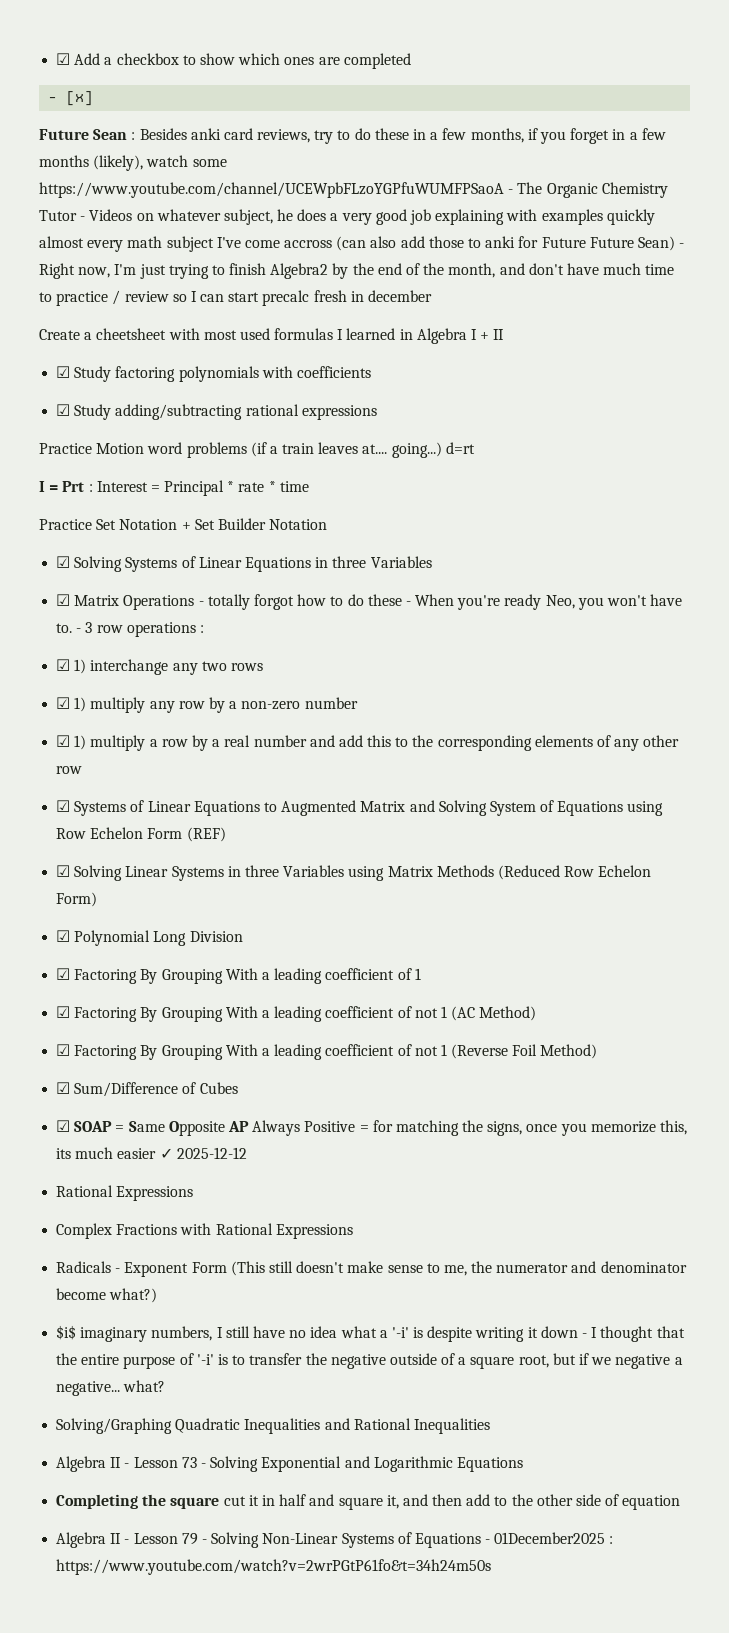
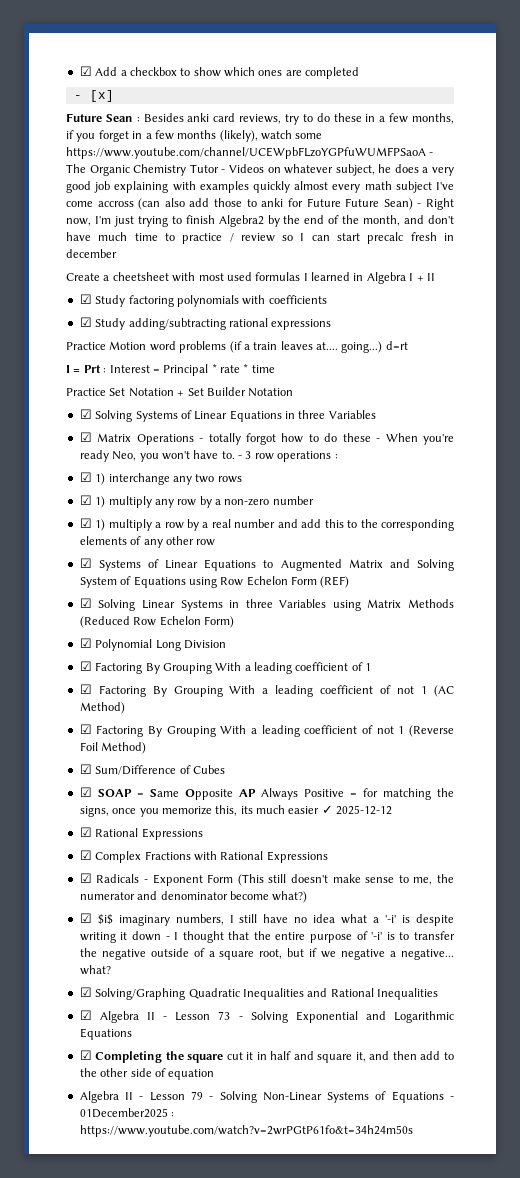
  ☑ SOAP = Same Opposite AP Always Positive = for matching the signs, once you memorize this, its much easier ✓ 2025-12-12
- Rational Expressions
- Complex Fractions with Rational Expressions
+ ☑ Rational Expressions
+ ☑ Complex Fractions with Rational Expressions
- Radicals - Exponent Form (This still doesn't make sense to me, the numerator and denominator become what?)
+ ☑ Radicals - Exponent Form (This still doesn't make sense to me, the numerator and denominator become what?)
- $i$ imaginary numbers, I still have no idea what a '-i' is despite writing it down - I thought that the entire purpose of '-i' is to transfer the negative outside of a square root, but if we negative a negative... what?
+ ☑ $i$ imaginary numbers, I still have no idea what a '-i' is despite writing it down - I thought that the entire purpose of '-i' is to transfer the negative outside of a square root, but if we negative a negative... what?
- Solving/Graphing Quadratic Inequalities and Rational Inequalities
+ ☑ Solving/Graphing Quadratic Inequalities and Rational Inequalities
- Algebra II - Lesson 73 - Solving Exponential and Logarithmic Equations
+ ☑ Algebra II - Lesson 73 - Solving Exponential and Logarithmic Equations
- Completing the square cut it in half and square it, and then add to the other side of equation
+ ☑ Completing the square cut it in half and square it, and then add to the other side of equation

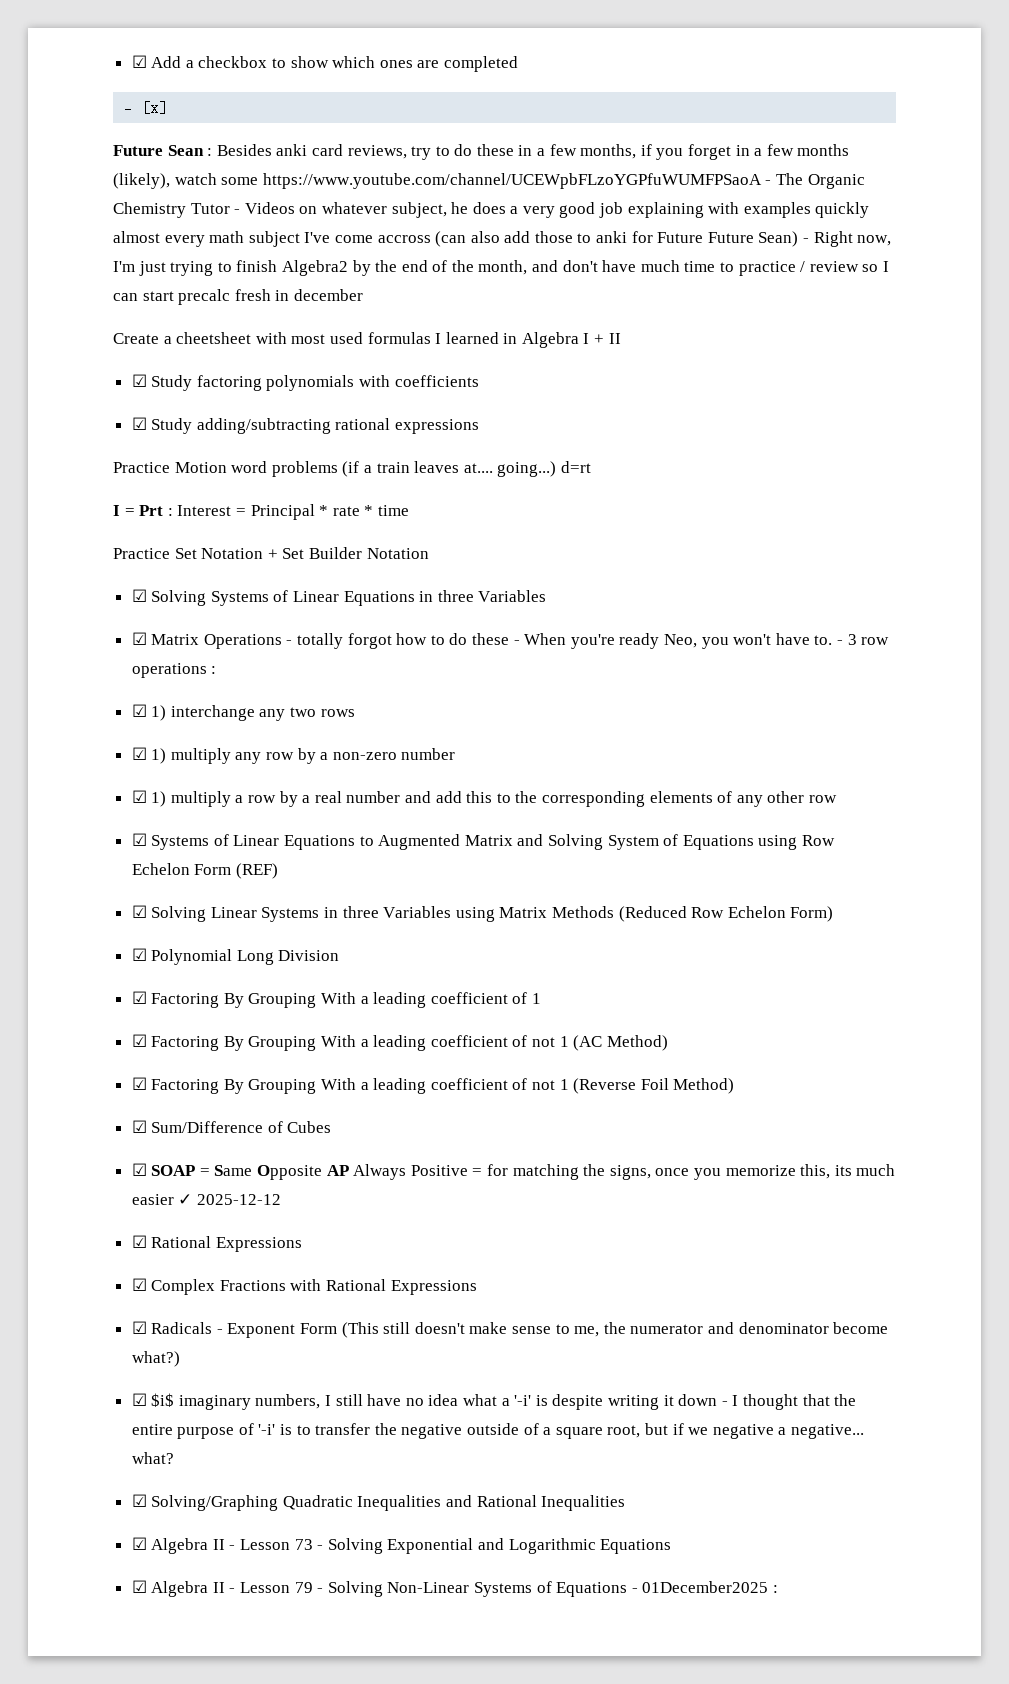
- ☑ Completing the square cut it in half and square it, and then add to the other side of equation
- Algebra II - Lesson 79 - Solving Non-Linear Systems of Equations - 01December2025 : https://www.youtube.com/watch?v=2wrPGtP61fo&t=34h24m50s
+ ☑ Algebra II - Lesson 79 - Solving Non-Linear Systems of Equations - 01December2025 :

